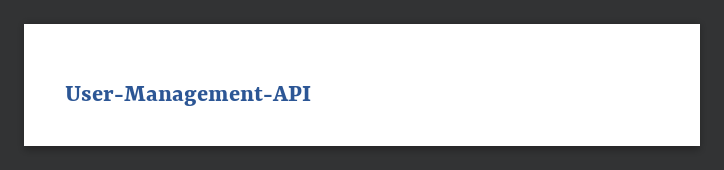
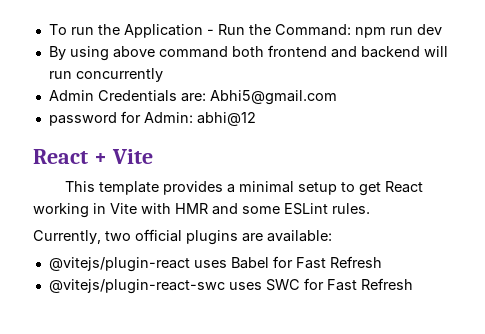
- User-Management-API
+ To run the Application - Run the Command: npm run dev
+ By using above command both frontend and backend will run concurrently
+ Admin Credentials are: Abhi5@gmail.com
+ password for Admin: abhi@12
+ React + Vite
+ This template provides a minimal setup to get React working in Vite with HMR and some ESLint rules.
+ Currently, two official plugins are available:
+ @vitejs/plugin-react uses Babel for Fast Refresh
+ @vitejs/plugin-react-swc uses SWC for Fast Refresh

